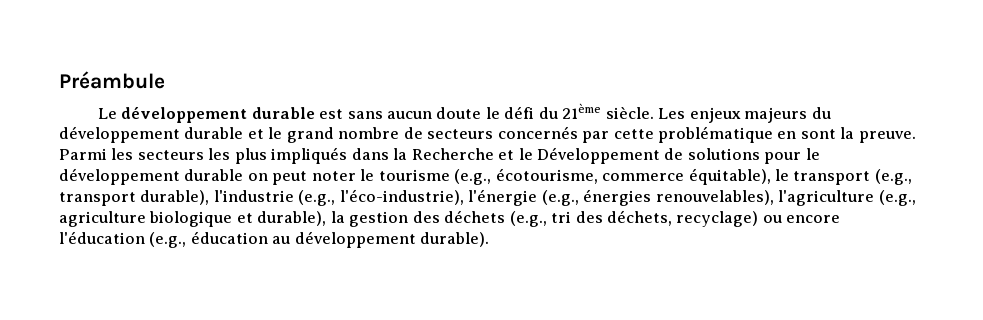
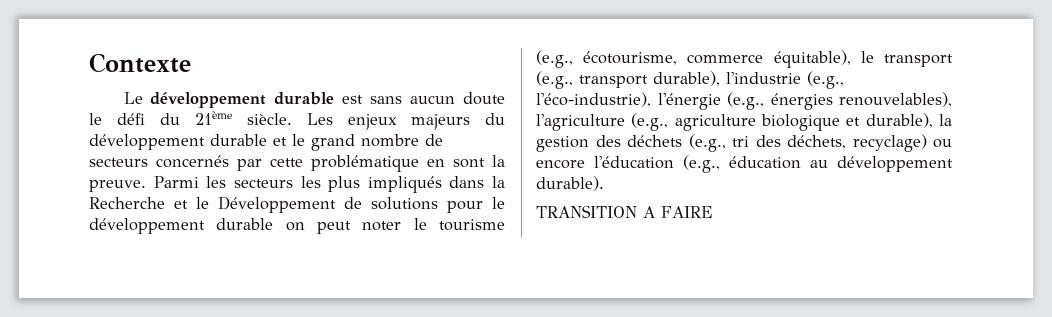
- Préambule
+ Contexte
+ TRANSITION A FAIRE

